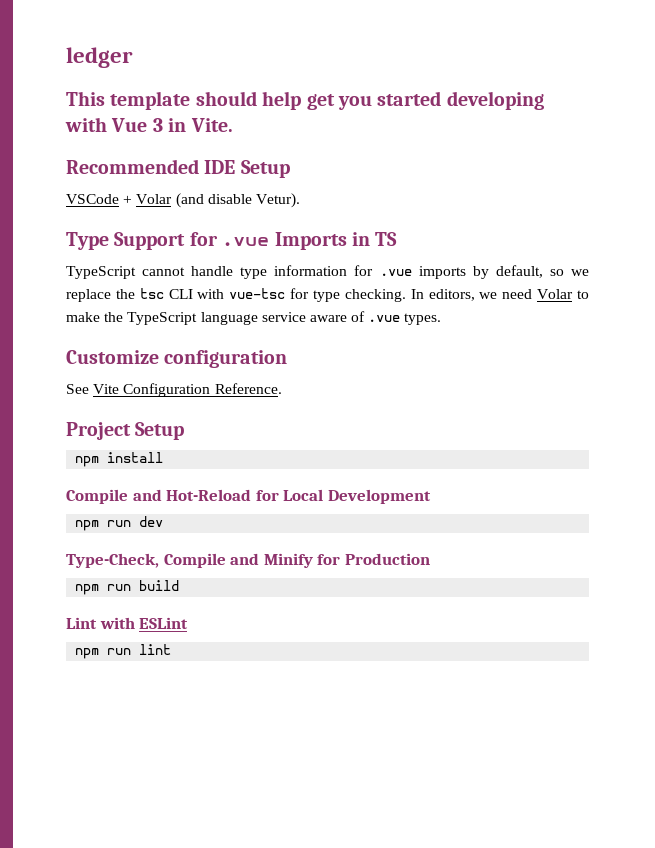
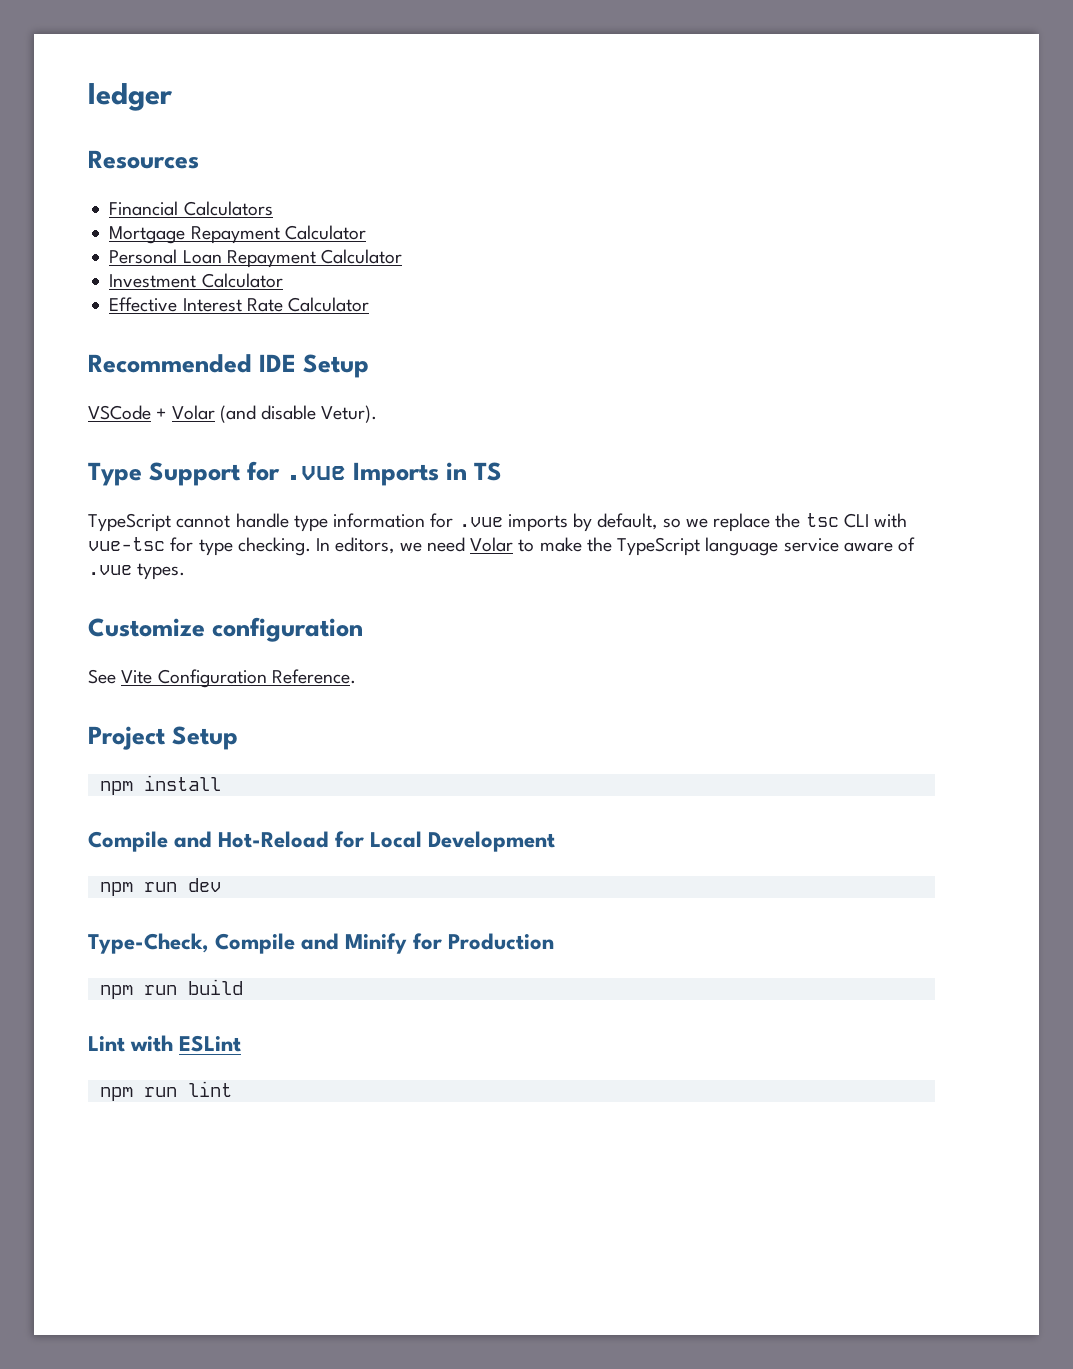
- This template should help get you started developing with Vue 3 in Vite.
+ Resources
+ Financial Calculators
+ Mortgage Repayment Calculator
+ Personal Loan Repayment Calculator
+ Investment Calculator
+ Effective Interest Rate Calculator

